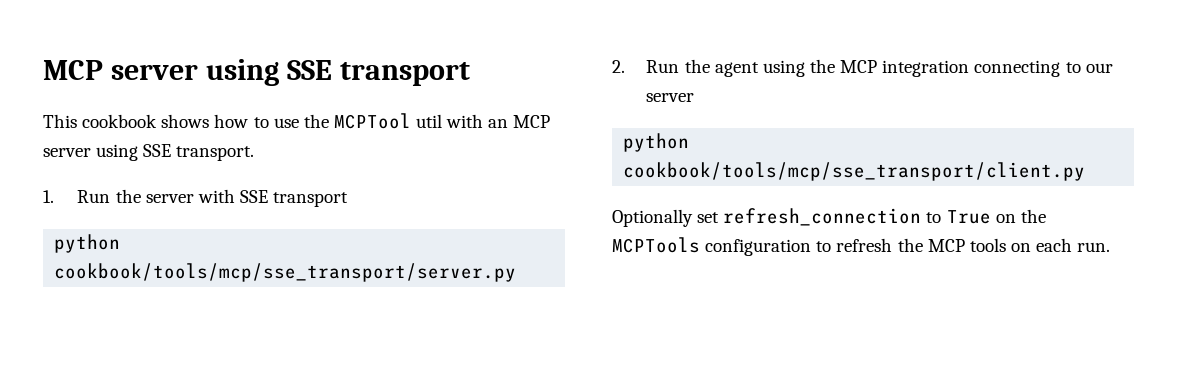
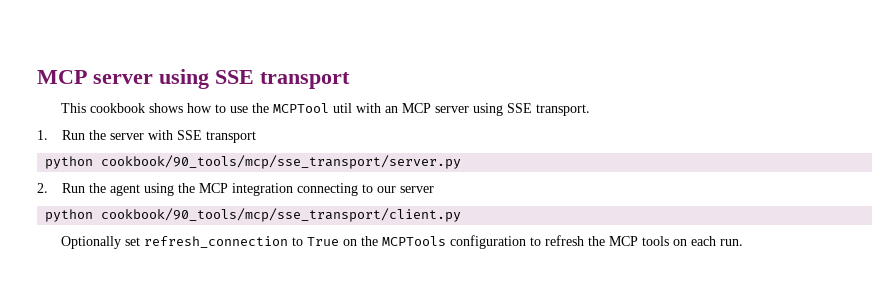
- python cookbook/tools/mcp/sse_transport/server.py
+ python cookbook/90_tools/mcp/sse_transport/server.py
- python cookbook/tools/mcp/sse_transport/client.py
+ python cookbook/90_tools/mcp/sse_transport/client.py

